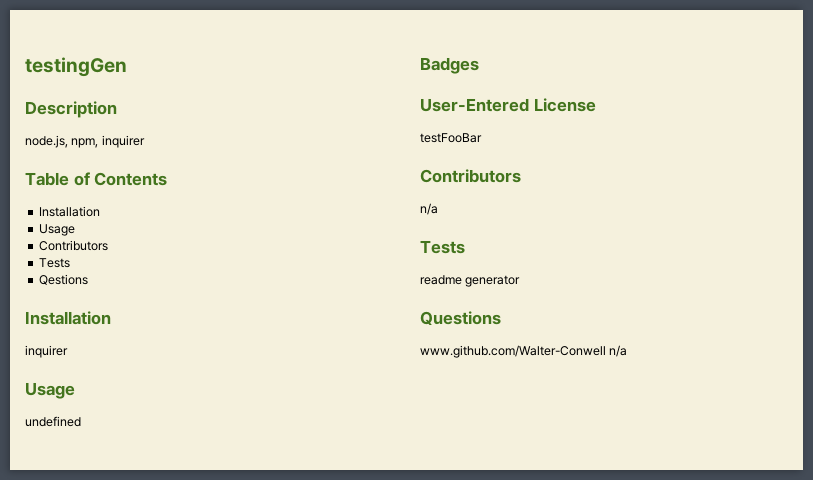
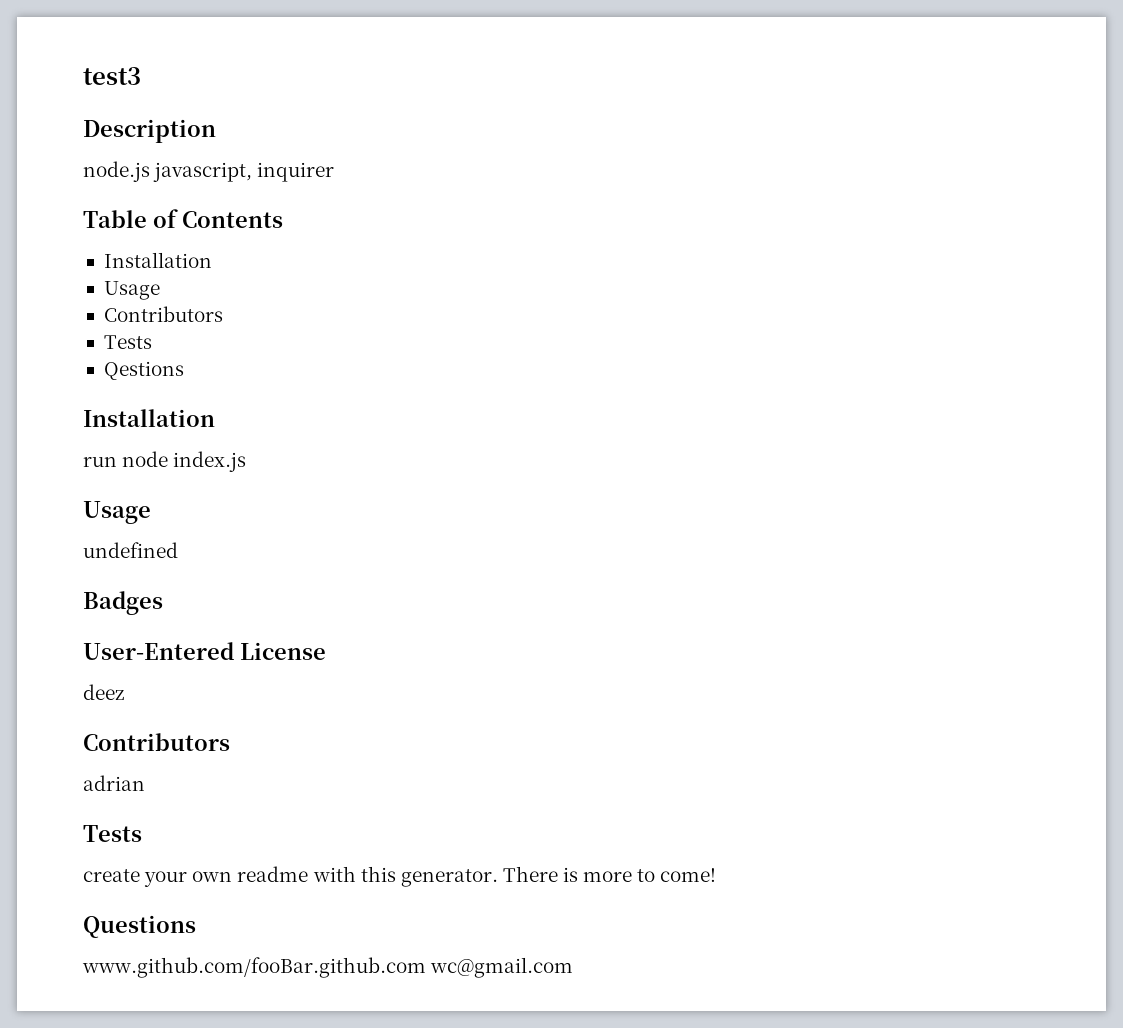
- testingGen
+ test3
- node.js, npm, inquirer
+ node.js javascript, inquirer
  Qestions
  Installation
- inquirer
+ run node index.js
- testFooBar
+ deez
  Contributors
- n/a
+ adrian
  Tests
- readme generator
+ create your own readme with this generator. There is more to come!
- www.github.com/Walter-Conwell n/a
+ www.github.com/fooBar.github.com wc@gmail.com

